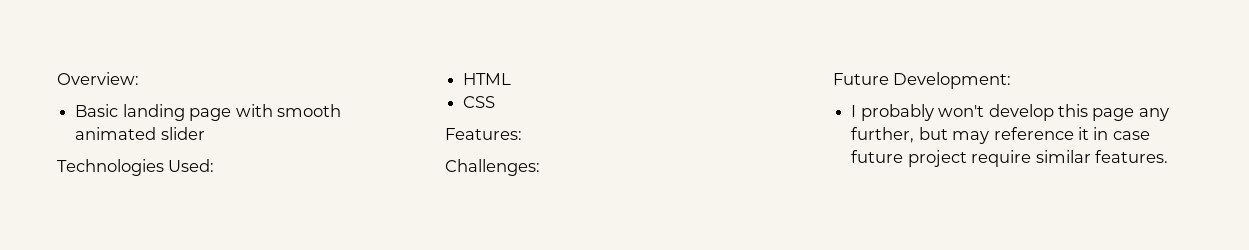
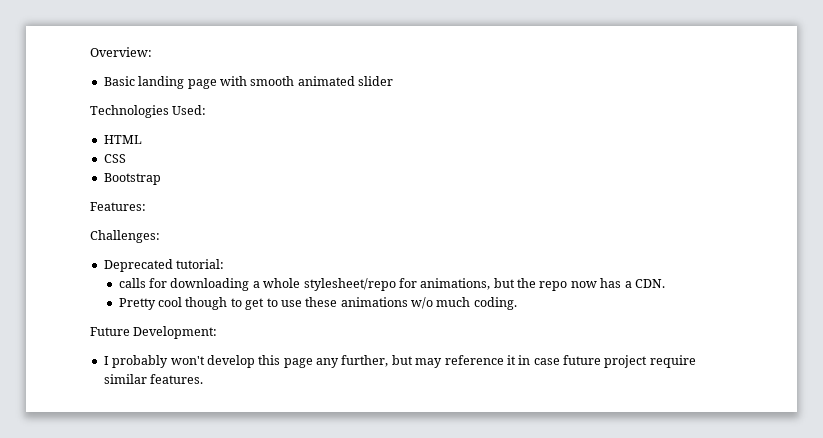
+ Bootstrap
+ Deprecated tutorial:
+ calls for downloading a whole stylesheet/repo for animations, but the repo now has a CDN.
+ Pretty cool though to get to use these animations w/o much coding.

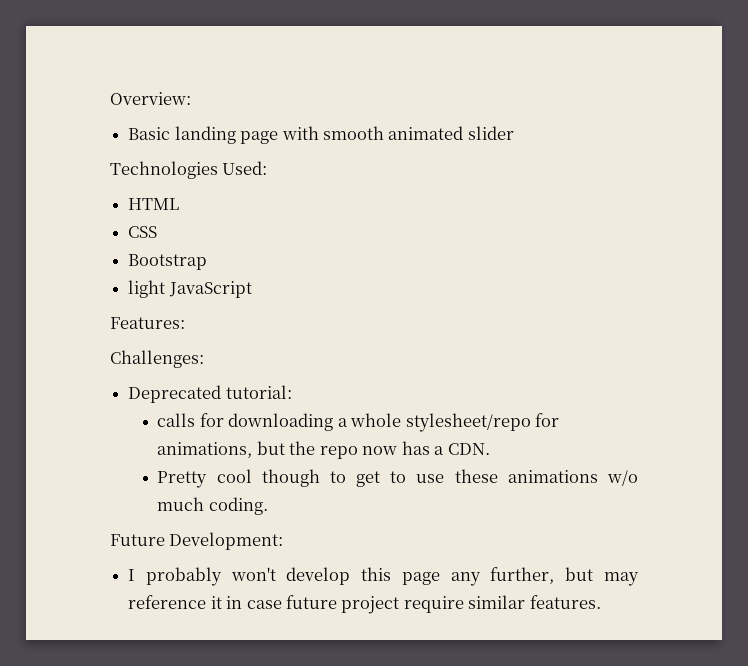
+ light JavaScript

